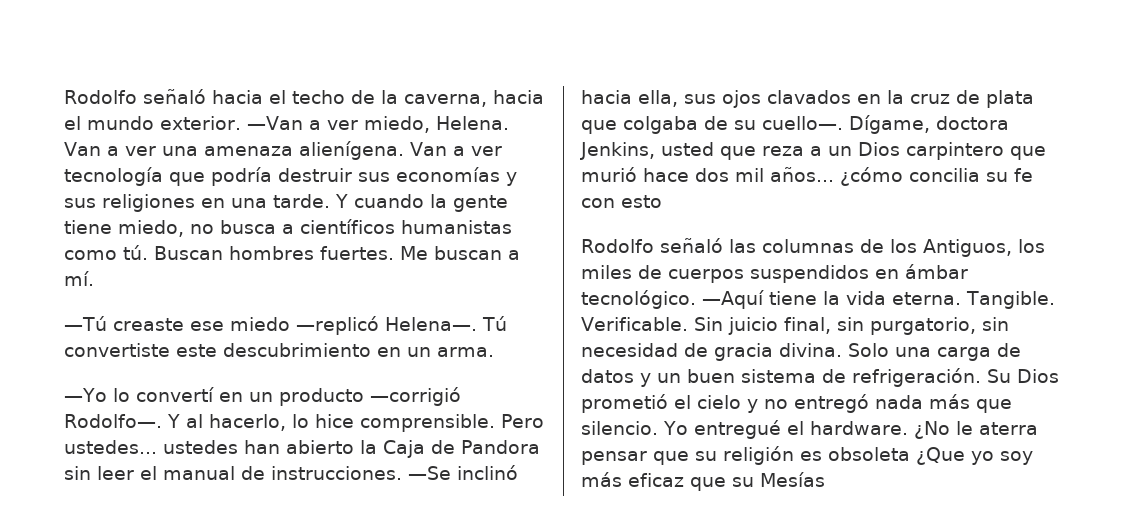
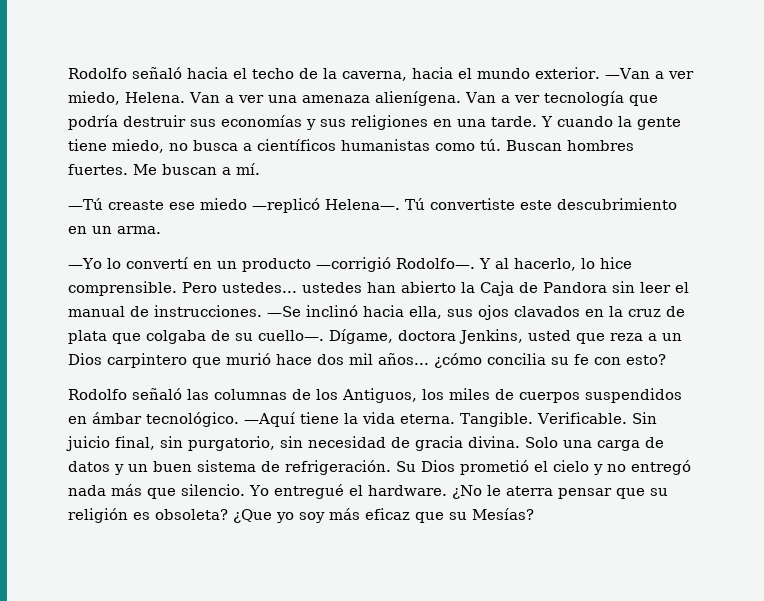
- ¿cómo concilia su fe con esto
+ ¿cómo concilia su fe con esto?
- ¿No le aterra pensar que su religión es obsoleta ¿Que yo soy más eficaz que su Mesías
+ ¿No le aterra pensar que su religión es obsoleta? ¿Que yo soy más eficaz que su Mesías?

